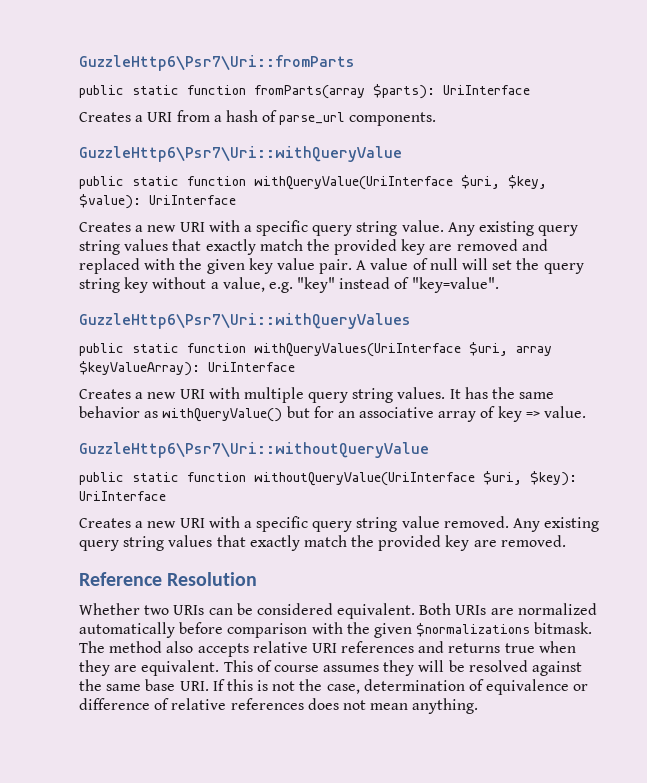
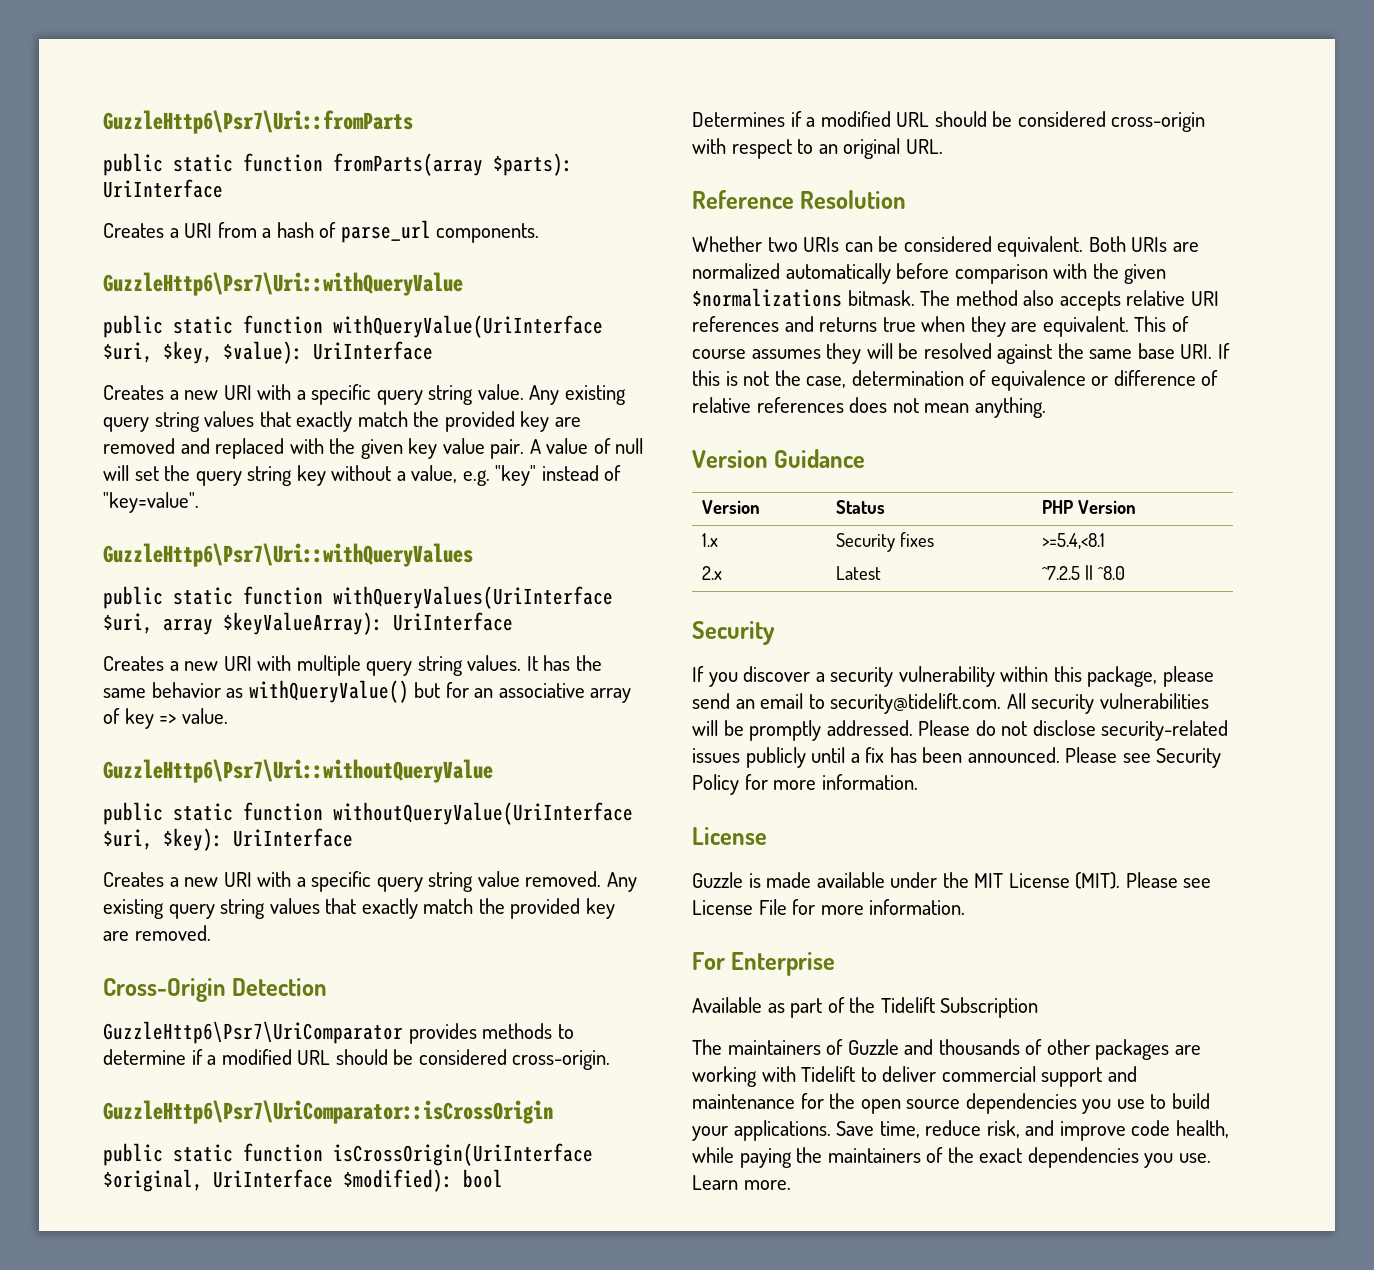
+ Cross-Origin Detection
+ GuzzleHttp6\Psr7\UriComparator provides methods to determine if a modified URL should be considered cross-origin.
+ GuzzleHttp6\Psr7\UriComparator::isCrossOrigin
+ public static function isCrossOrigin(UriInterface $original, UriInterface $modified): bool
+ Determines if a modified URL should be considered cross-origin with respect to an original URL.
+ Version Guidance
+ Version | Status | PHP Version
+ 1.x | Security fixes | >=5.4,<8.1
+ 2.x | Latest | ^7.2.5 || ^8.0
+ Security
+ If you discover a security vulnerability within this package, please send an email to security@tidelift.com. All security vulnerabilities will be promptly addressed. Please do not disclose security-related issues publicly until a fix has been announced. Please see Security Policy for more information.
+ License
+ Guzzle is made available under the MIT License (MIT). Please see License File for more information.
+ For Enterprise
+ Available as part of the Tidelift Subscription
+ The maintainers of Guzzle and thousands of other packages are working with Tidelift to deliver commercial support and maintenance for the open source dependencies you use to build your applications. Save time, reduce risk, and improve code health, while paying the maintainers of the exact dependencies you use. Learn more.

